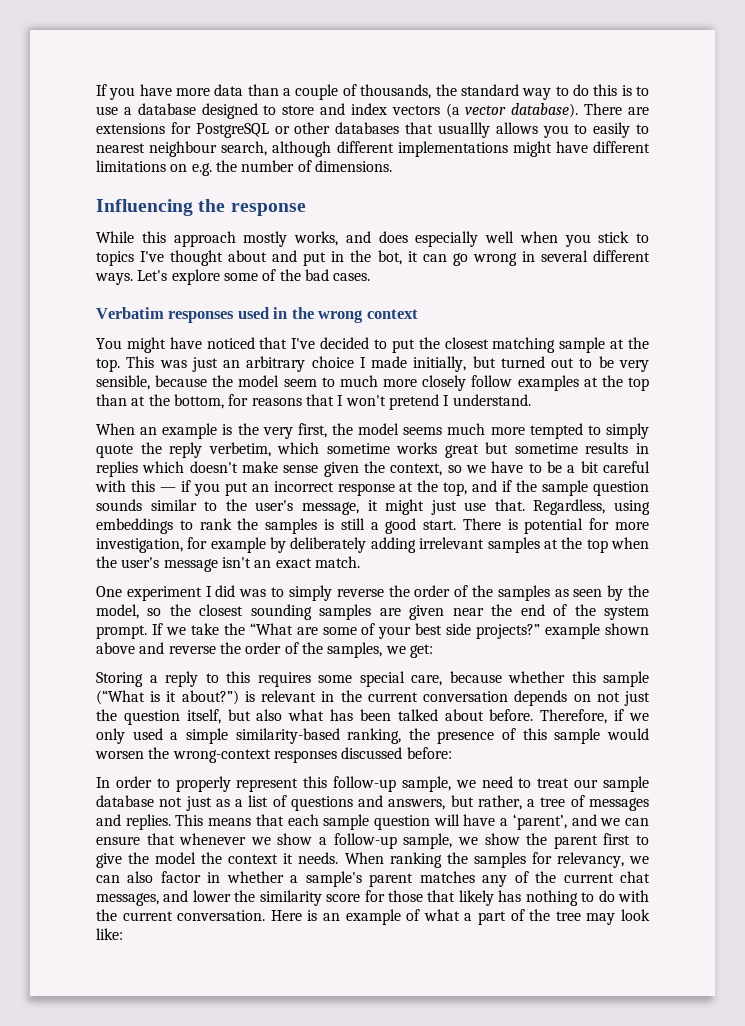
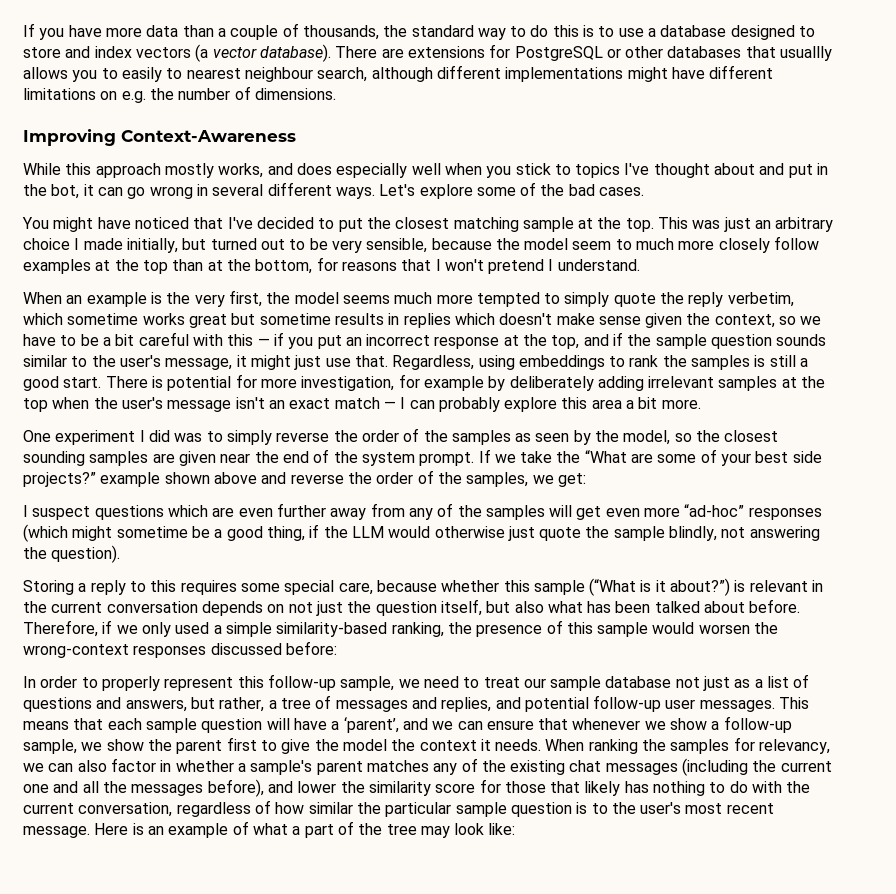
- Influencing the response
+ Improving Context-Awareness
- Verbatim responses used in the wrong context
- There is potential for more investigation, for example by deliberately adding irrelevant samples at the top when the user's message isn't an exact match.
+ There is potential for more investigation, for example by deliberately adding irrelevant samples at the top when the user's message isn't an exact match — I can probably explore this area a bit more.
+ I suspect questions which are even further away from any of the samples will get even more “ad-hoc” responses (which might sometime be a good thing, if the LLM would otherwise just quote the sample blindly, not answering the question).
- In order to properly represent this follow-up sample, we need to treat our sample database not just as a list of questions and answers, but rather, a tree of messages and replies.
+ In order to properly represent this follow-up sample, we need to treat our sample database not just as a list of questions and answers, but rather, a tree of messages and replies, and potential follow-up user messages.
- When ranking the samples for relevancy, we can also factor in whether a sample's parent matches any of the current chat messages, and lower the similarity score for those that likely has nothing to do with the current conversation.
+ When ranking the samples for relevancy, we can also factor in whether a sample's parent matches any of the existing chat messages (including the current one and all the messages before), and lower the similarity score for those that likely has nothing to do with the current conversation, regardless of how similar the particular sample question is to the user's most recent message.

